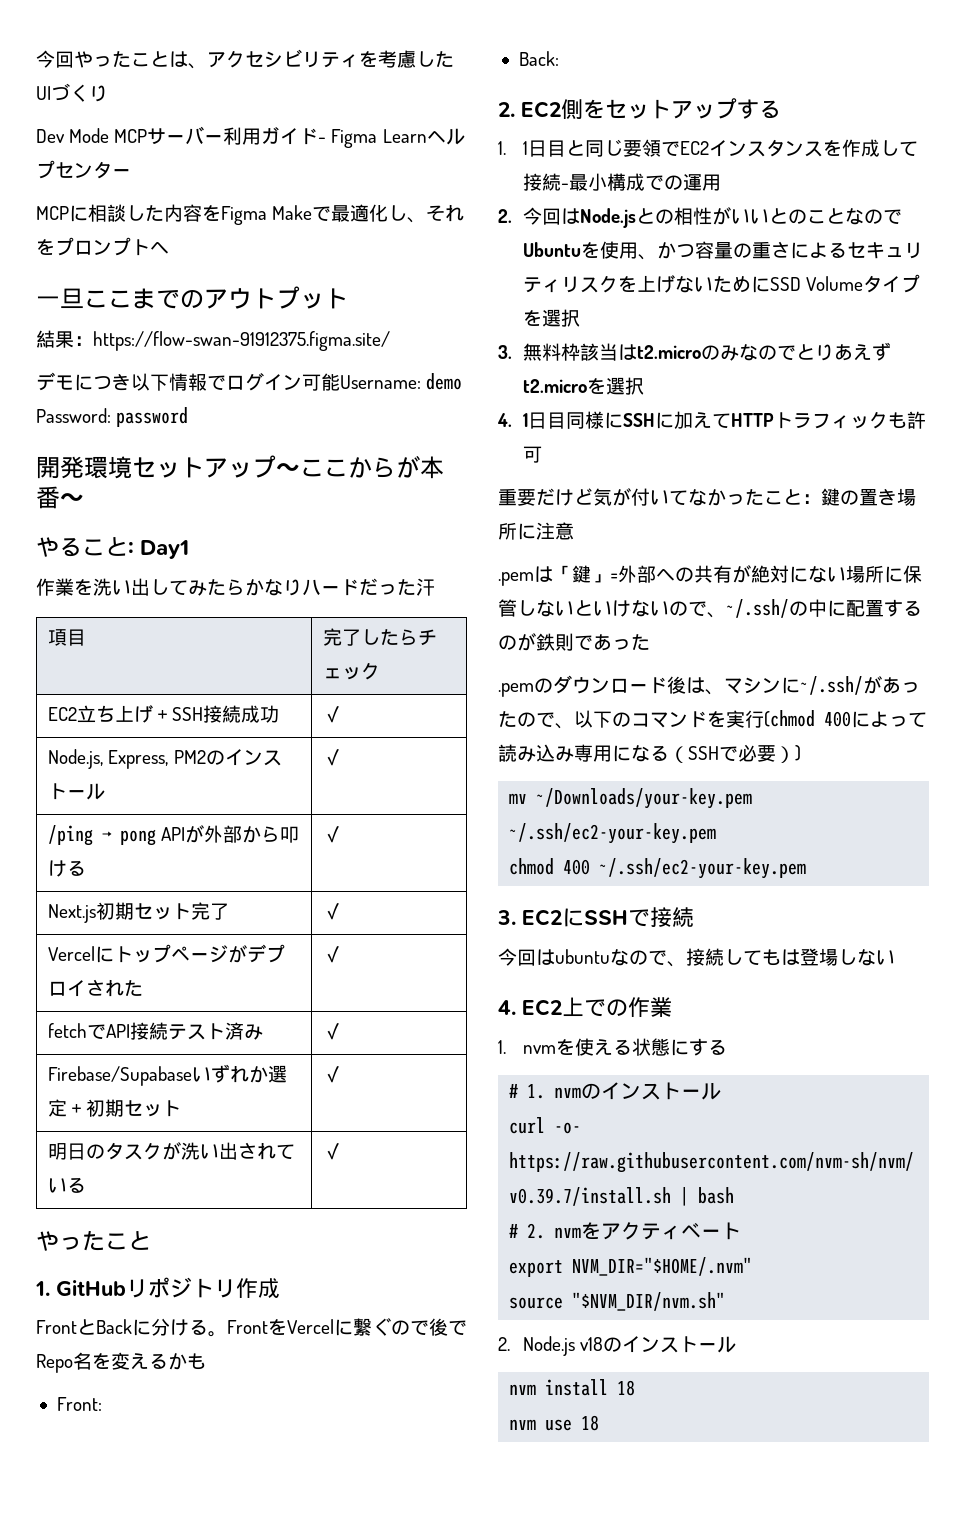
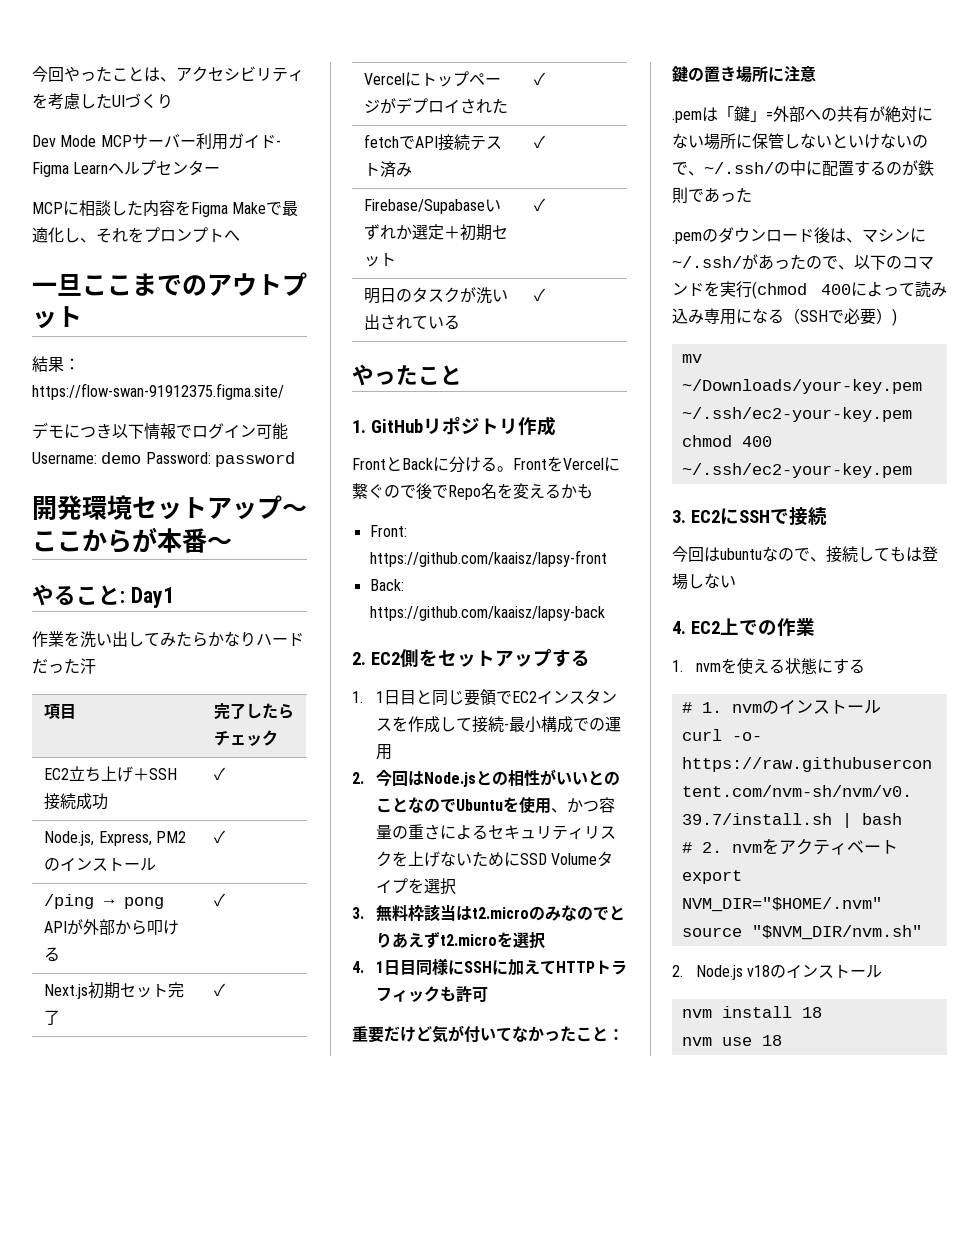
- Front:
+ Front: https://github.com/kaaisz/lapsy-front
- Back:
+ Back: https://github.com/kaaisz/lapsy-back

